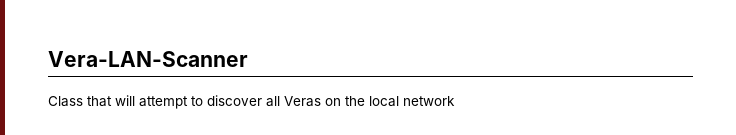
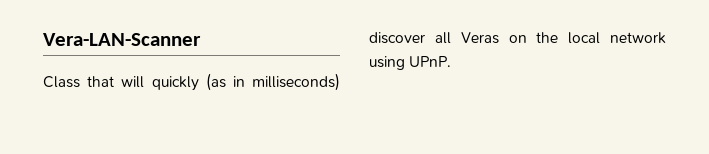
- Class that will attempt to discover all Veras on the local network
+ Class that will quickly (as in milliseconds) discover all Veras on the local network using UPnP.

